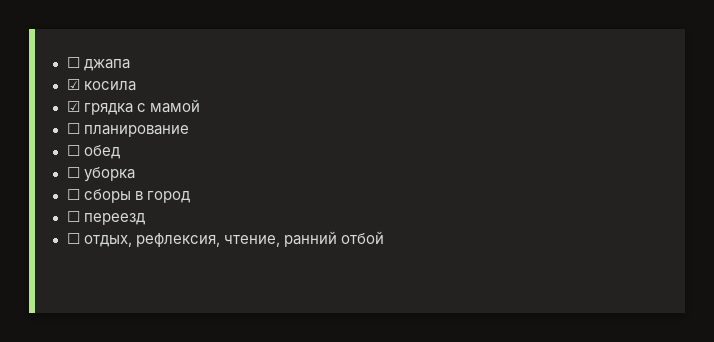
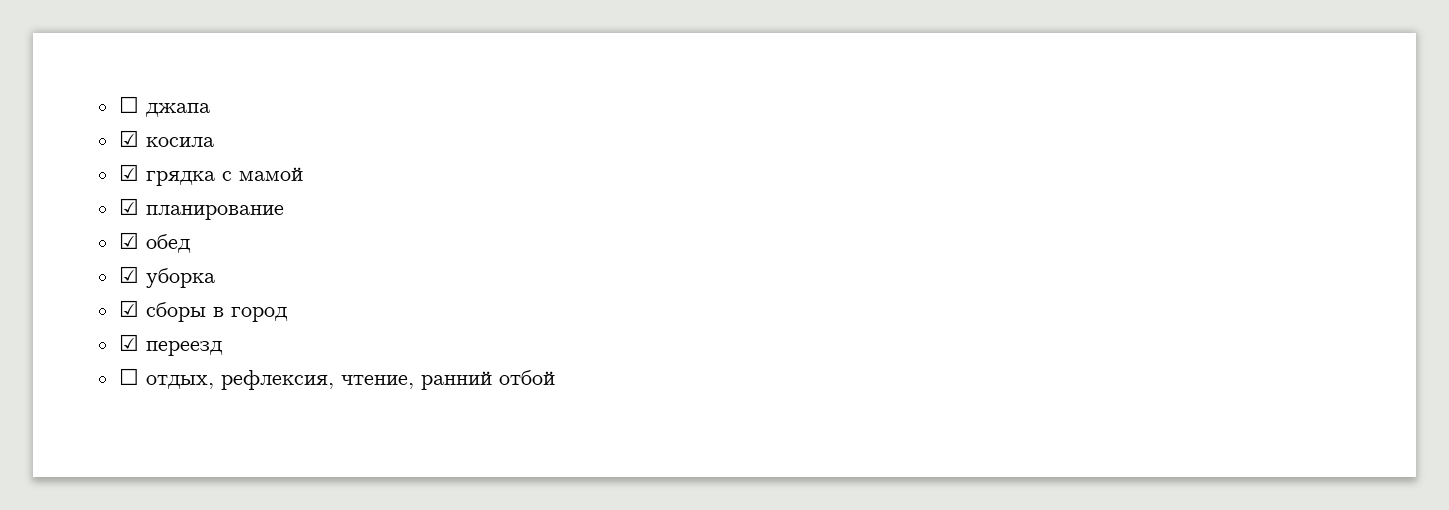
- ☐ планирование
+ ☑ планирование
- ☐ обед
+ ☑ обед
- ☐ уборка
+ ☑ уборка
- ☐ сборы в город
+ ☑ сборы в город
- ☐ переезд
+ ☑ переезд

